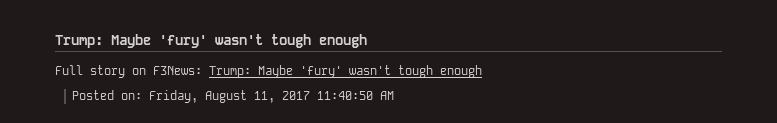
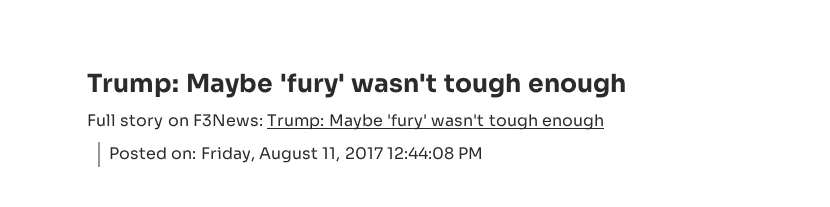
- Posted on: Friday, August 11, 2017 11:40:50 AM
+ Posted on: Friday, August 11, 2017 12:44:08 PM

